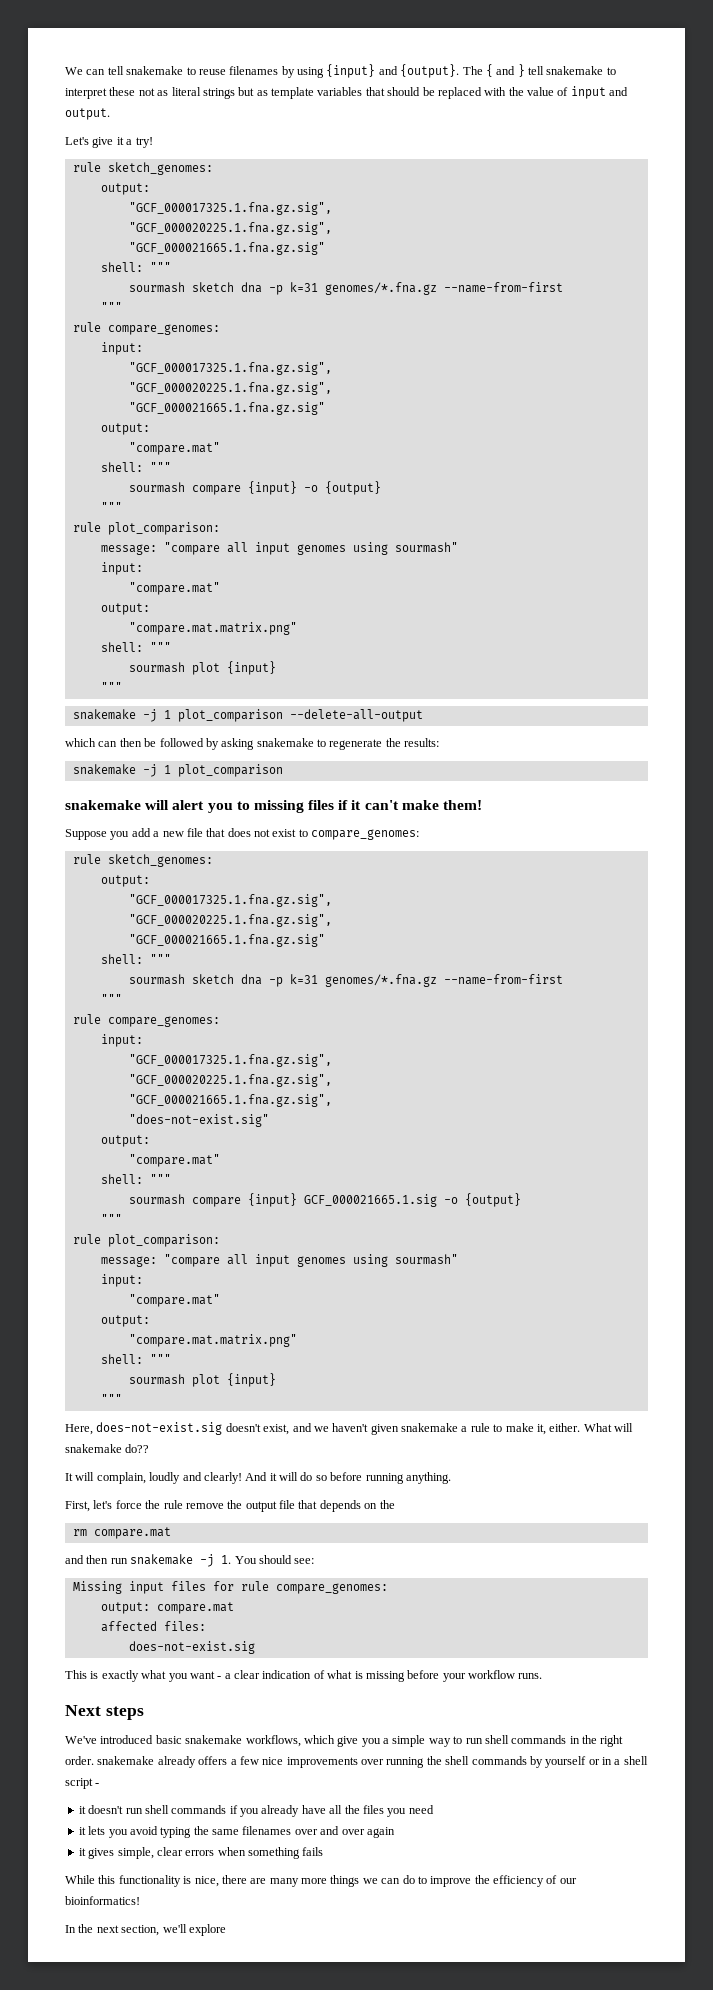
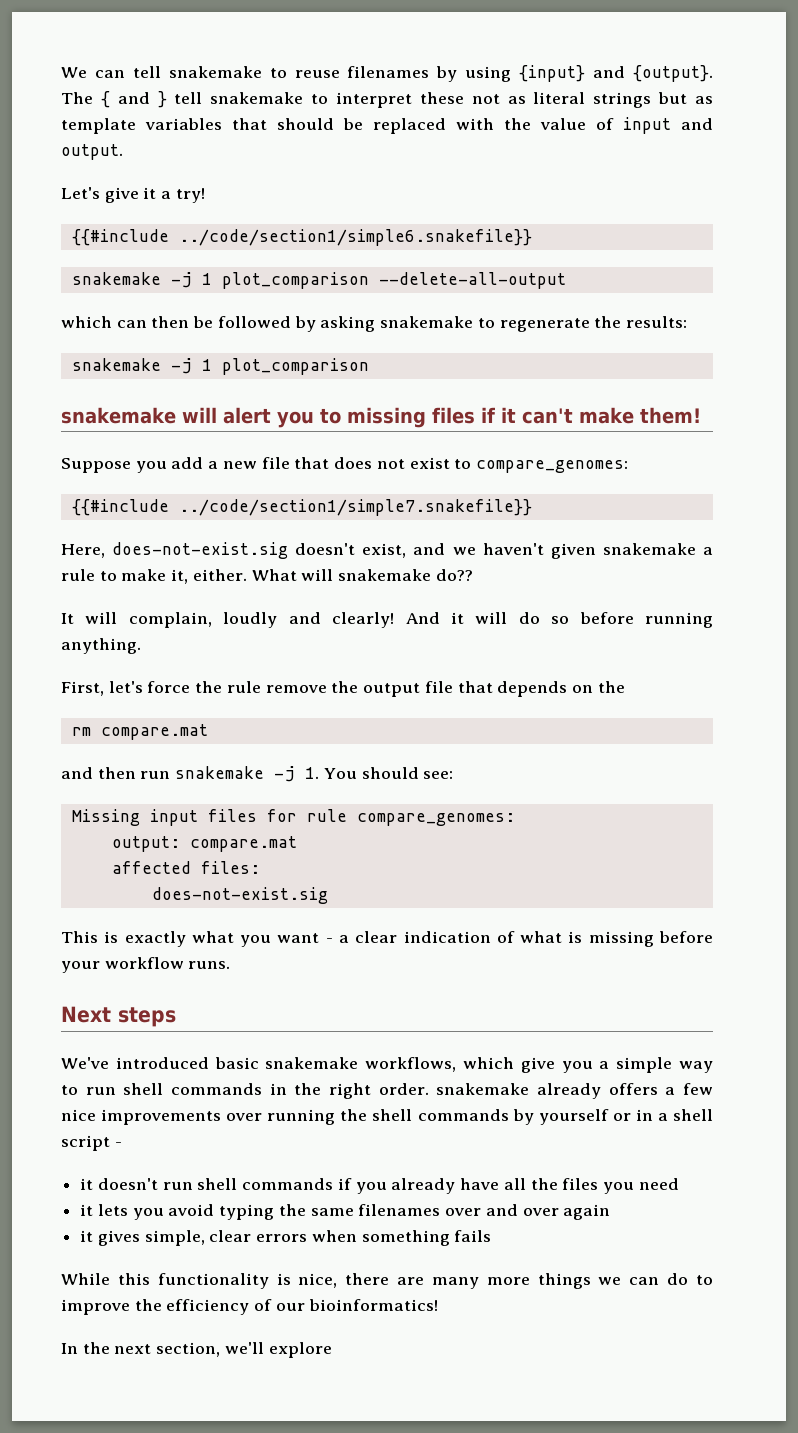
  Let's give it a try!
- rule sketch_genomes:
- output:
- "GCF_000017325.1.fna.gz.sig",
- "GCF_000020225.1.fna.gz.sig",
- "GCF_000021665.1.fna.gz.sig"
- shell: """
- sourmash sketch dna -p k=31 genomes/*.fna.gz --name-from-first
- """
- rule compare_genomes:
- input:
- "GCF_000017325.1.fna.gz.sig",
- "GCF_000020225.1.fna.gz.sig",
- "GCF_000021665.1.fna.gz.sig"
- output:
- "compare.mat"
- shell: """
- sourmash compare {input} -o {output}
- """
- rule plot_comparison:
- message: "compare all input genomes using sourmash"
- input:
- "compare.mat"
- output:
- "compare.mat.matrix.png"
- shell: """
- sourmash plot {input}
- """
+ {{#include ../code/section1/simple6.snakefile}}
  Suppose you add a new file that does not exist to compare_genomes:
- rule sketch_genomes:
- output:
- "GCF_000017325.1.fna.gz.sig",
- "GCF_000020225.1.fna.gz.sig",
- "GCF_000021665.1.fna.gz.sig"
- shell: """
- sourmash sketch dna -p k=31 genomes/*.fna.gz --name-from-first
- """
- rule compare_genomes:
- input:
- "GCF_000017325.1.fna.gz.sig",
- "GCF_000020225.1.fna.gz.sig",
- "GCF_000021665.1.fna.gz.sig",
- "does-not-exist.sig"
- output:
- "compare.mat"
- shell: """
- sourmash compare {input} GCF_000021665.1.sig -o {output}
- """
- rule plot_comparison:
- message: "compare all input genomes using sourmash"
- input:
- "compare.mat"
- output:
- "compare.mat.matrix.png"
- shell: """
- sourmash plot {input}
- """
+ {{#include ../code/section1/simple7.snakefile}}

